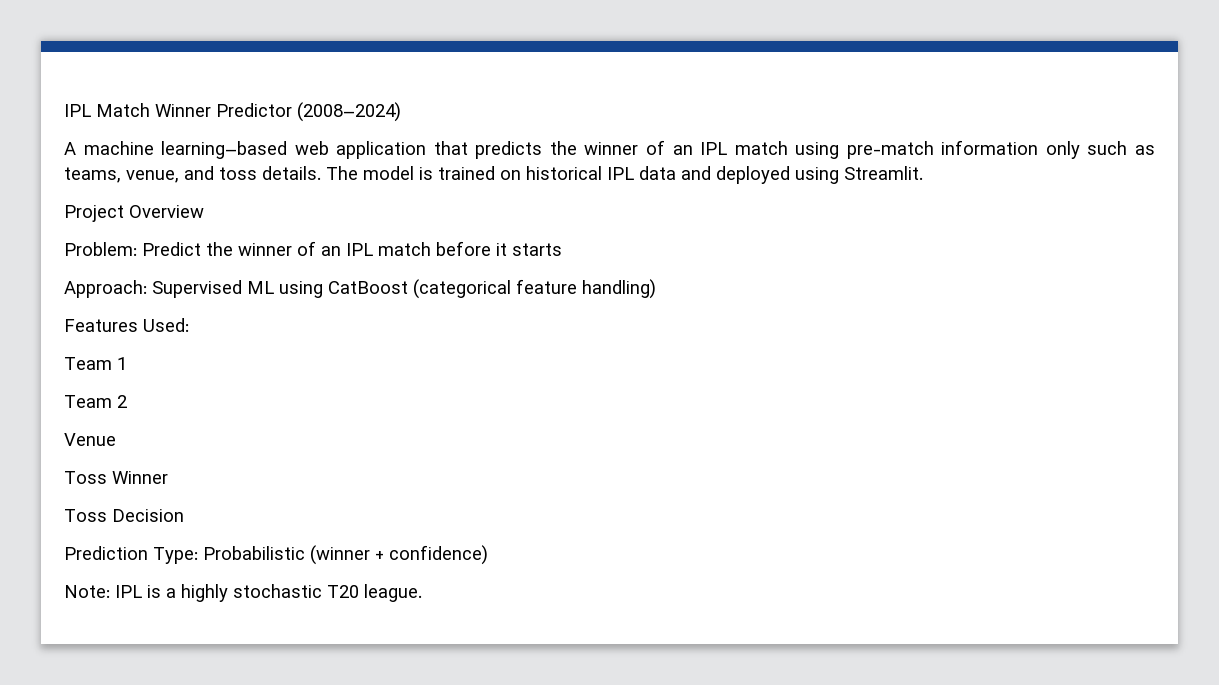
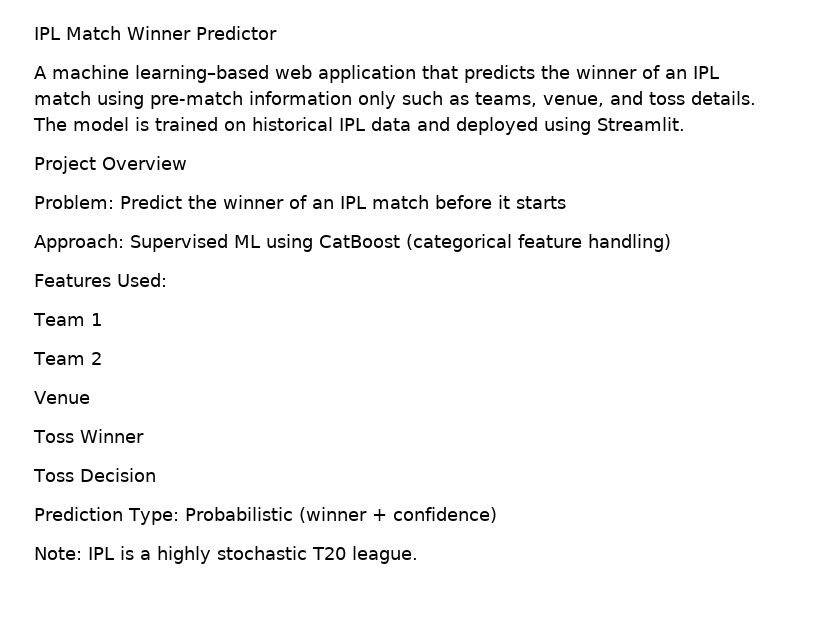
- IPL Match Winner Predictor (2008–2024)
+ IPL Match Winner Predictor

